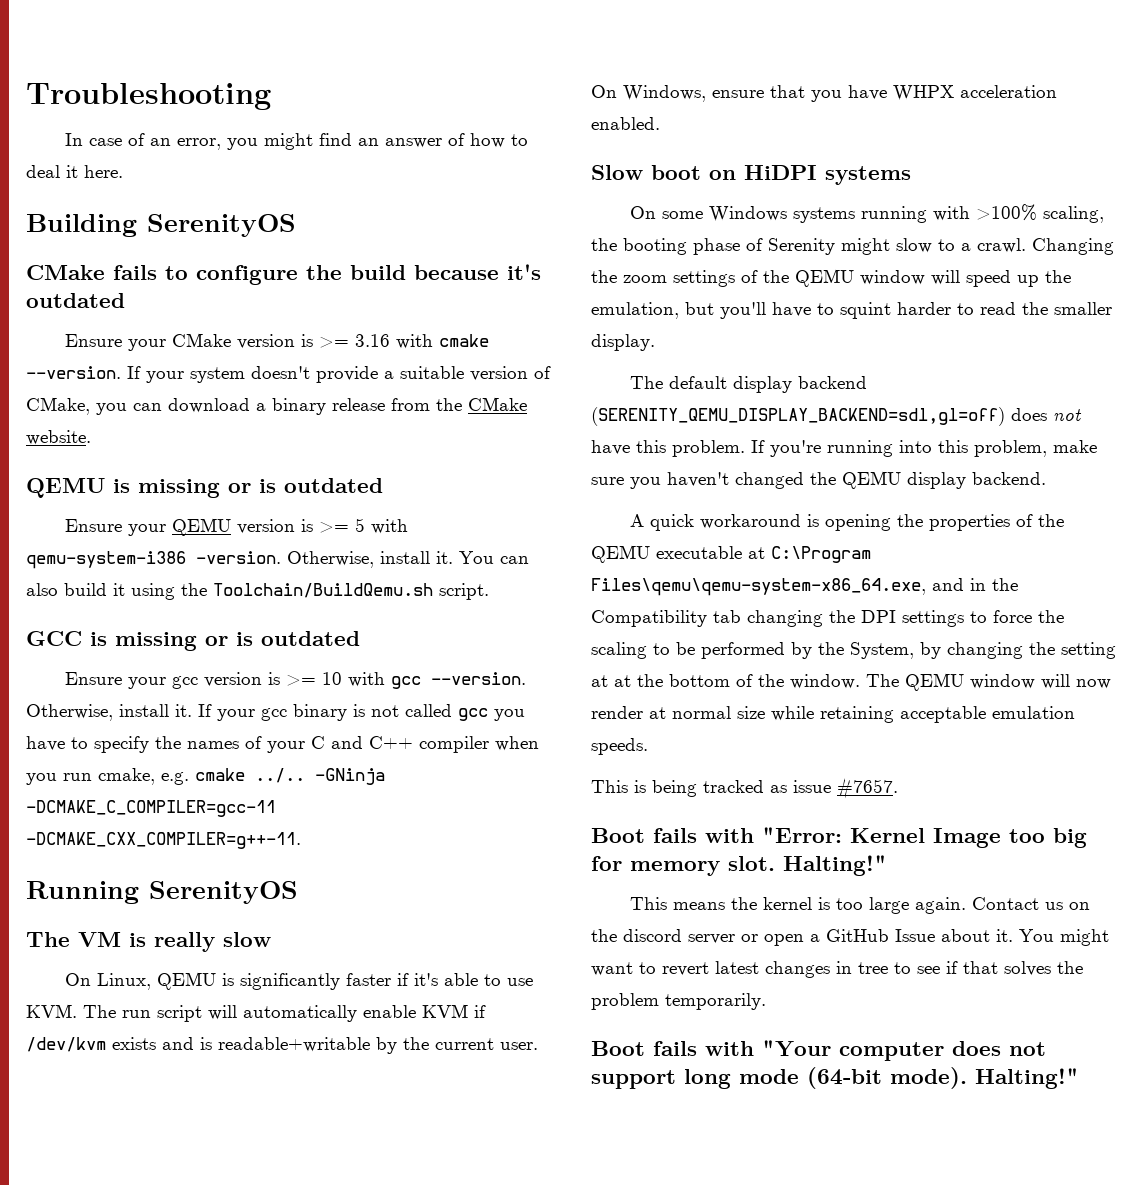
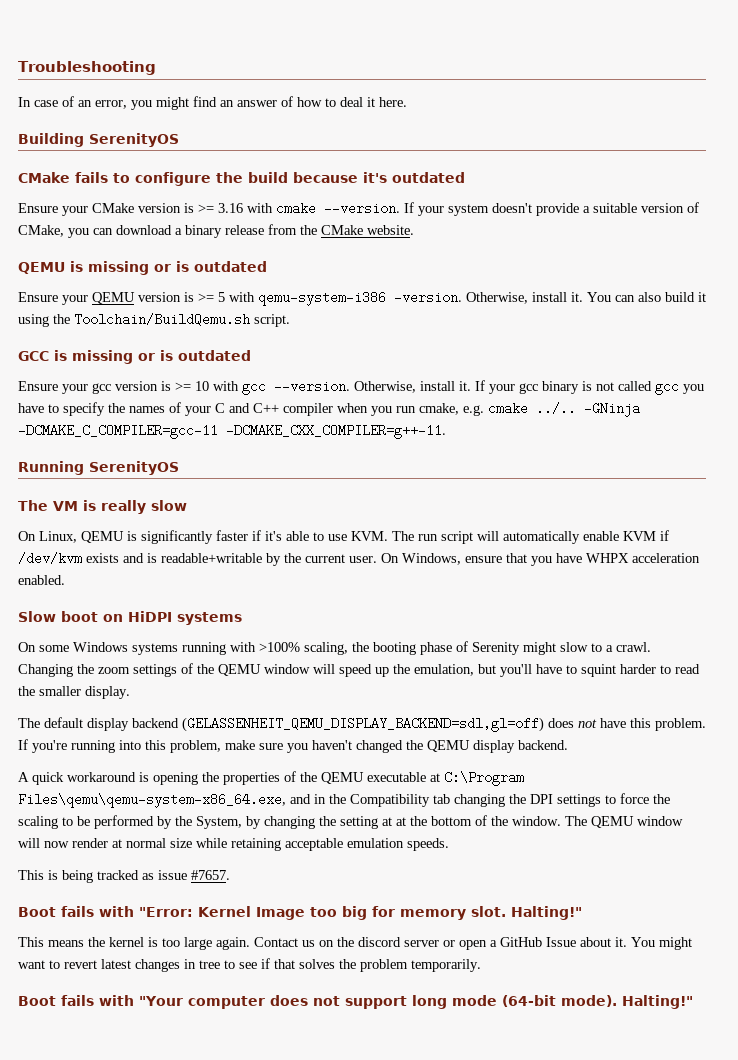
- The default display backend (SERENITY_QEMU_DISPLAY_BACKEND=sdl,gl=off) does not have this problem.
+ The default display backend (GELASSENHEIT_QEMU_DISPLAY_BACKEND=sdl,gl=off) does not have this problem.

